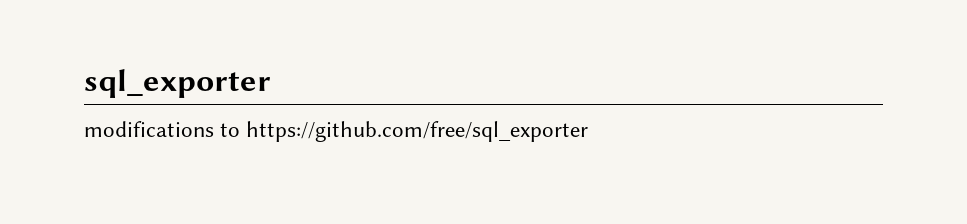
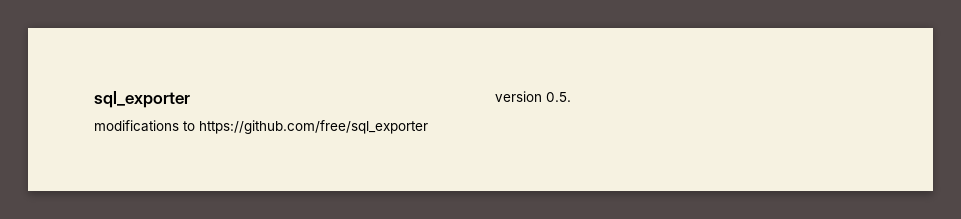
- modifications to https://github.com/free/sql_exporter
+ modifications to https://github.com/free/sql_exporter version 0.5.

